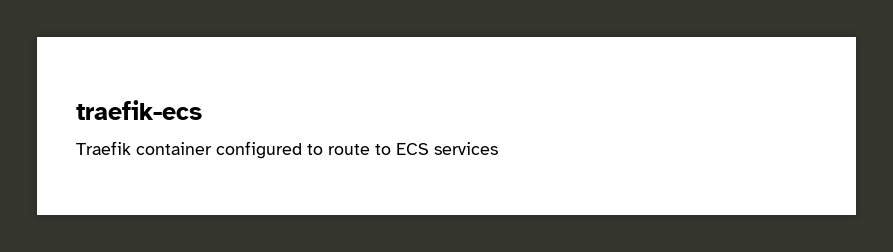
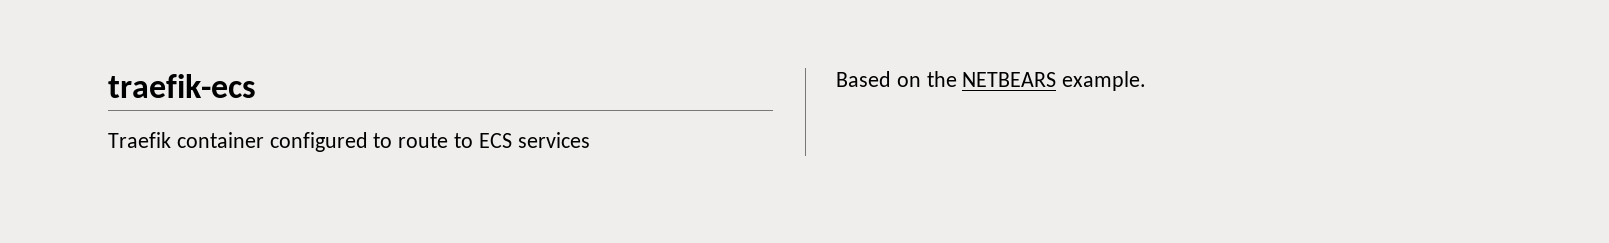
+ Based on the NETBEARS example.

